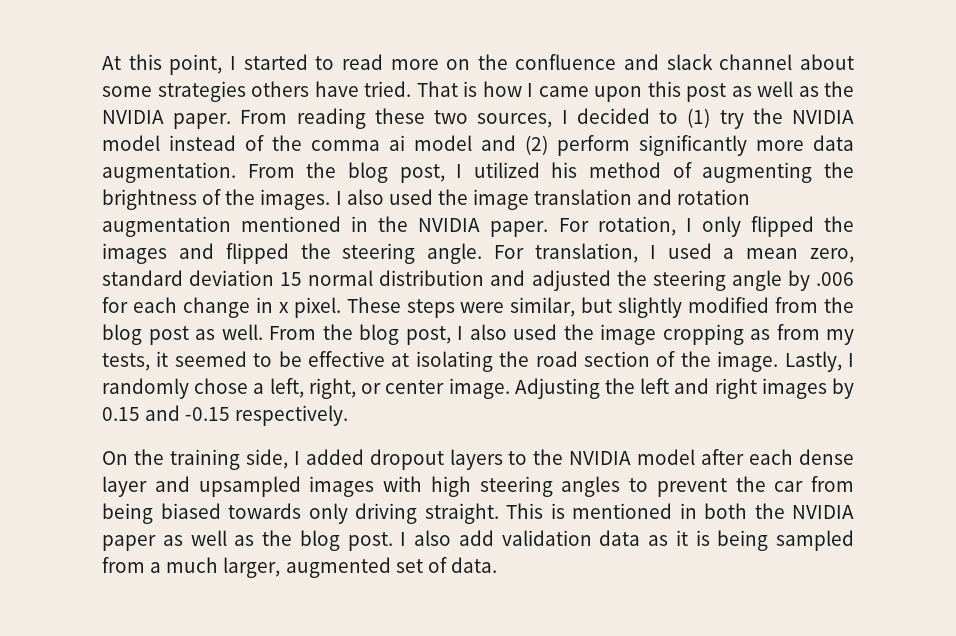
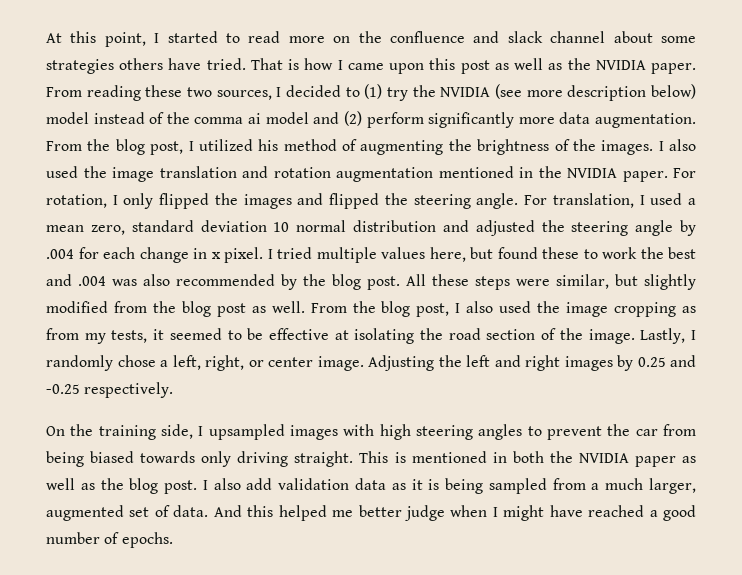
- From reading these two sources, I decided to (1) try the NVIDIA model instead of the comma ai model and (2) perform significantly more data augmentation.
+ From reading these two sources, I decided to (1) try the NVIDIA (see more description below) model instead of the comma ai model and (2) perform significantly more data augmentation.
- For translation, I used a mean zero, standard deviation 15 normal distribution and adjusted the steering angle by .006 for each change in x pixel.
+ For translation, I used a mean zero, standard deviation 10 normal distribution and adjusted the steering angle by .004 for each change in x pixel.
- These steps were similar, but slightly modified from the blog post as well.
+ I tried multiple values here, but found these to work the best and .004 was also recommended by the blog post. All these steps were similar, but slightly modified from the blog post as well.
- Adjusting the left and right images by 0.15 and -0.15 respectively.
+ Adjusting the left and right images by 0.25 and -0.25 respectively.
- On the training side, I added dropout layers to the NVIDIA model after each dense layer and upsampled images with high steering angles to prevent the car from being biased towards only driving straight.
+ On the training side, I upsampled images with high steering angles to prevent the car from being biased towards only driving straight.
+ And this helped me better judge when I might have reached a good number of epochs.

